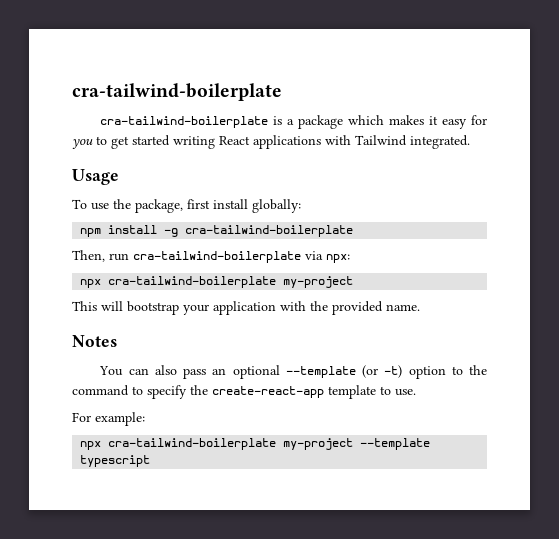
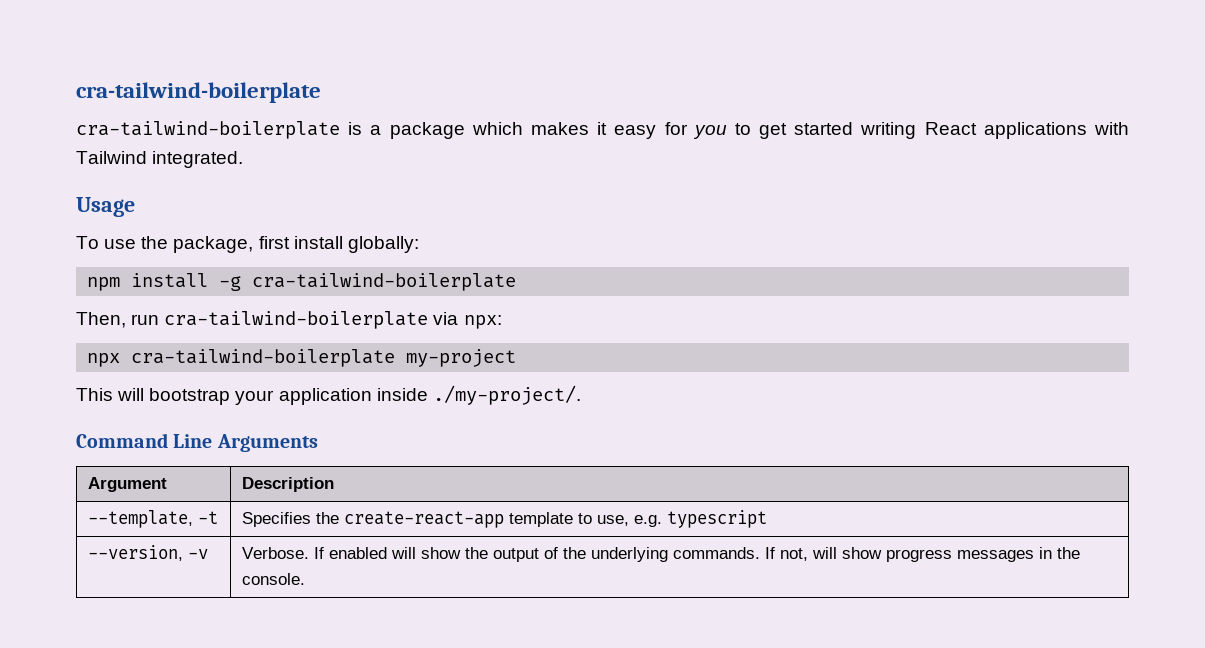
- This will bootstrap your application with the provided name.
- Notes
- You can also pass an optional --template (or -t) option to the command to specify the create-react-app template to use.
- For example:
- npx cra-tailwind-boilerplate my-project --template typescript
+ This will bootstrap your application inside ./my-project/.
+ Command Line Arguments
+ Argument | Description
+ --template, -t | Specifies the create-react-app template to use, e.g. typescript
+ --version, -v | Verbose. If enabled will show the output of the underlying commands. If not, will show progress messages in the console.

